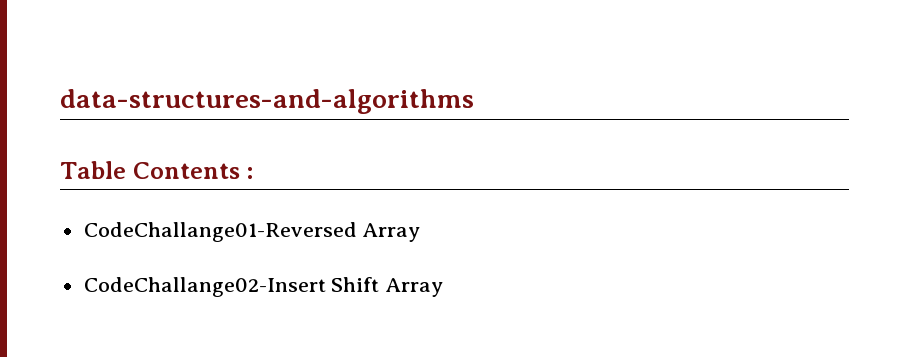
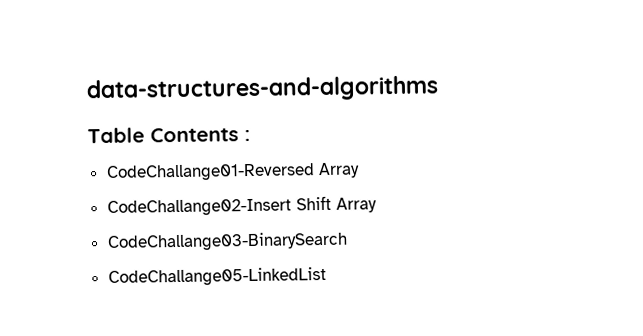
+ CodeChallange03-BinarySearch
+ CodeChallange05-LinkedList

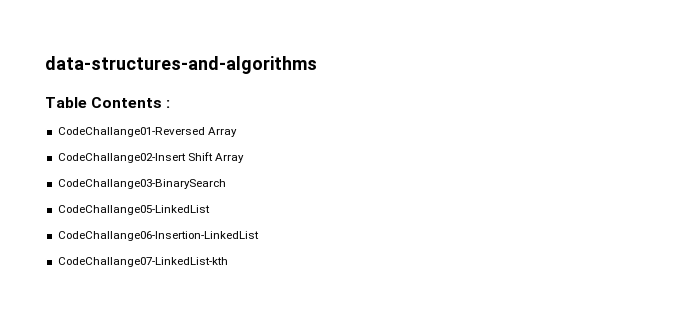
+ CodeChallange06-Insertion-LinkedList
+ CodeChallange07-LinkedList-kth

